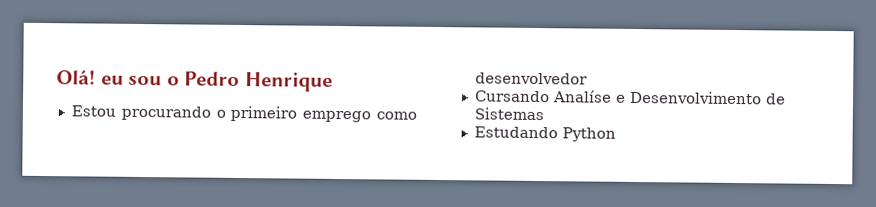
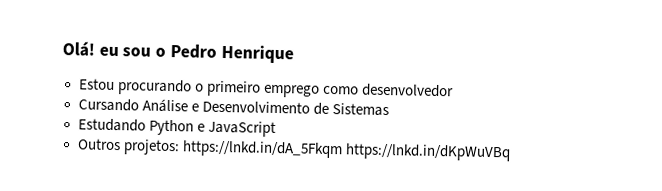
- Cursando Analíse e Desenvolvimento de Sistemas
+ Cursando Análise e Desenvolvimento de Sistemas
- Estudando Python
+ Estudando Python e JavaScript
+ Outros projetos: https://lnkd.in/dA_5Fkqm https://lnkd.in/dKpWuVBq

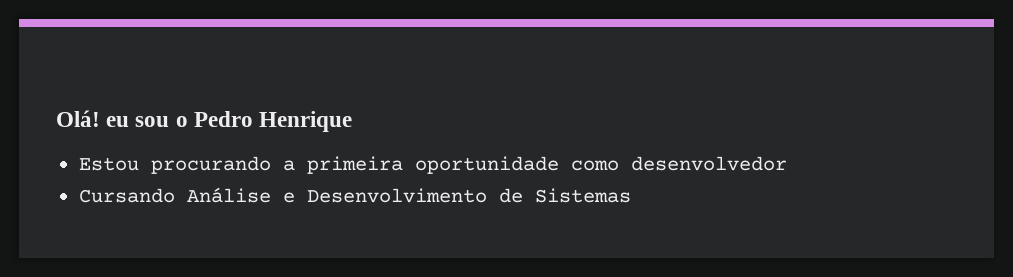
- Estou procurando o primeiro emprego como desenvolvedor
+ Estou procurando a primeira oportunidade como desenvolvedor
- Estudando Python e JavaScript
- Outros projetos: https://lnkd.in/dA_5Fkqm https://lnkd.in/dKpWuVBq

